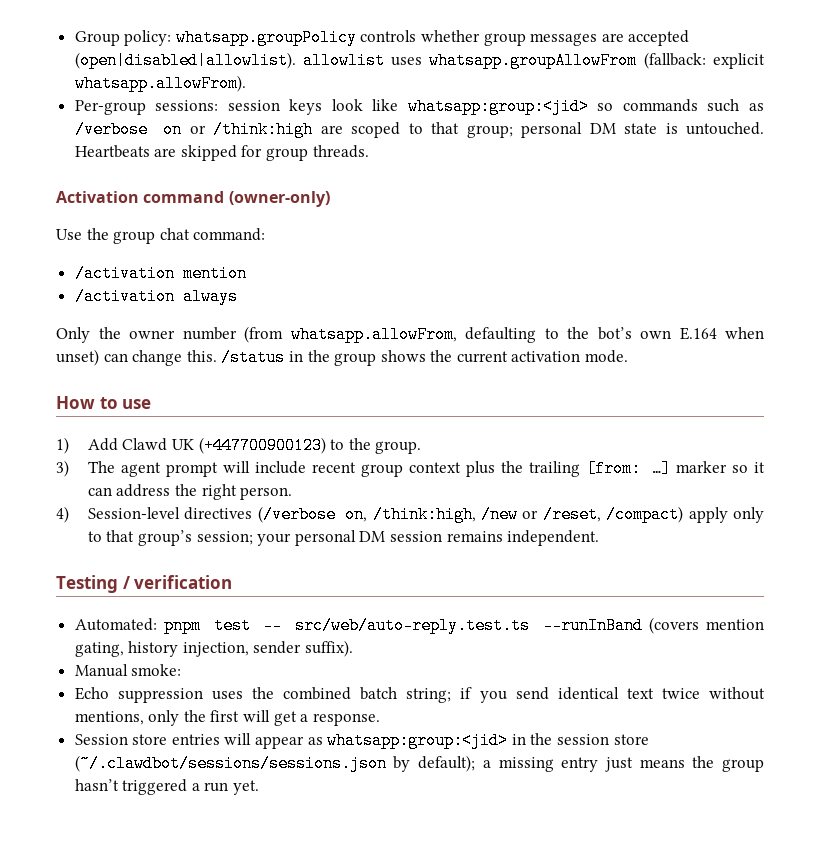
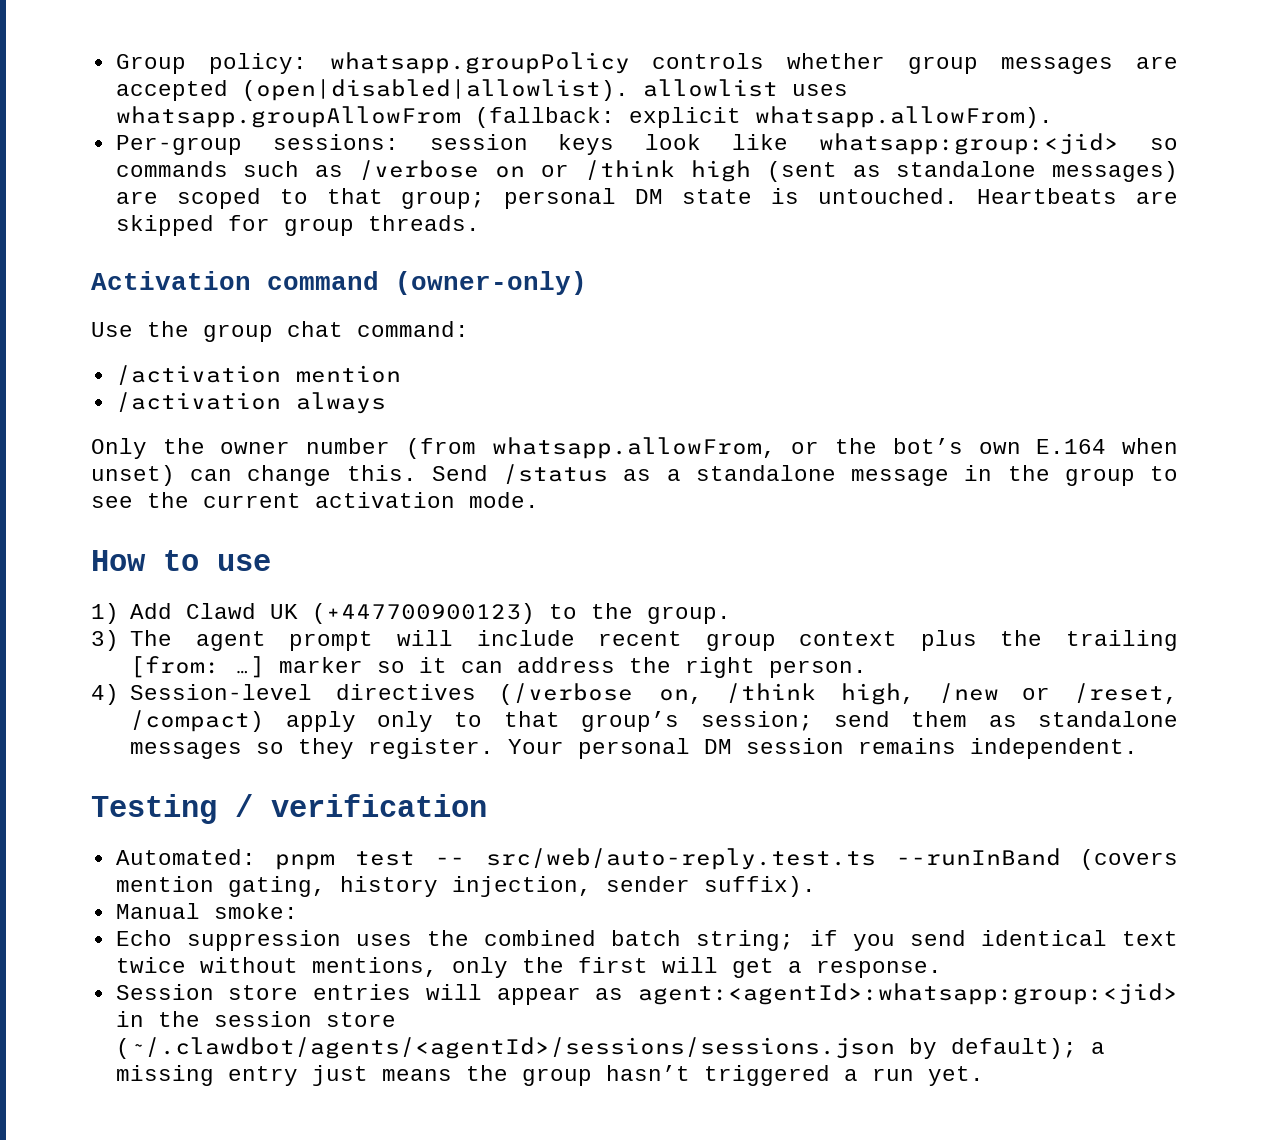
- Per-group sessions: session keys look like whatsapp:group:<jid> so commands such as /verbose on or /think:high are scoped to that group; personal DM state is untouched.
+ Per-group sessions: session keys look like whatsapp:group:<jid> so commands such as /verbose on or /think high (sent as standalone messages) are scoped to that group; personal DM state is untouched.
- Only the owner number (from whatsapp.allowFrom, defaulting to the bot’s own E.164 when unset) can change this.
+ Only the owner number (from whatsapp.allowFrom, or the bot’s own E.164 when unset) can change this.
- /status in the group shows the current activation mode.
+ Send /status as a standalone message in the group to see the current activation mode.
- 4) Session-level directives (/verbose on, /think:high, /new or /reset, /compact) apply only to that group’s session; your personal DM session remains independent.
+ 4) Session-level directives (/verbose on, /think high, /new or /reset, /compact) apply only to that group’s session; send them as standalone messages so they register. Your personal DM session remains independent.
- Session store entries will appear as whatsapp:group:<jid> in the session store (~/.clawdbot/sessions/sessions.json by default); a missing entry just means the group hasn’t triggered a run yet.
+ Session store entries will appear as agent:<agentId>:whatsapp:group:<jid> in the session store (~/.clawdbot/agents/<agentId>/sessions/sessions.json by default); a missing entry just means the group hasn’t triggered a run yet.

